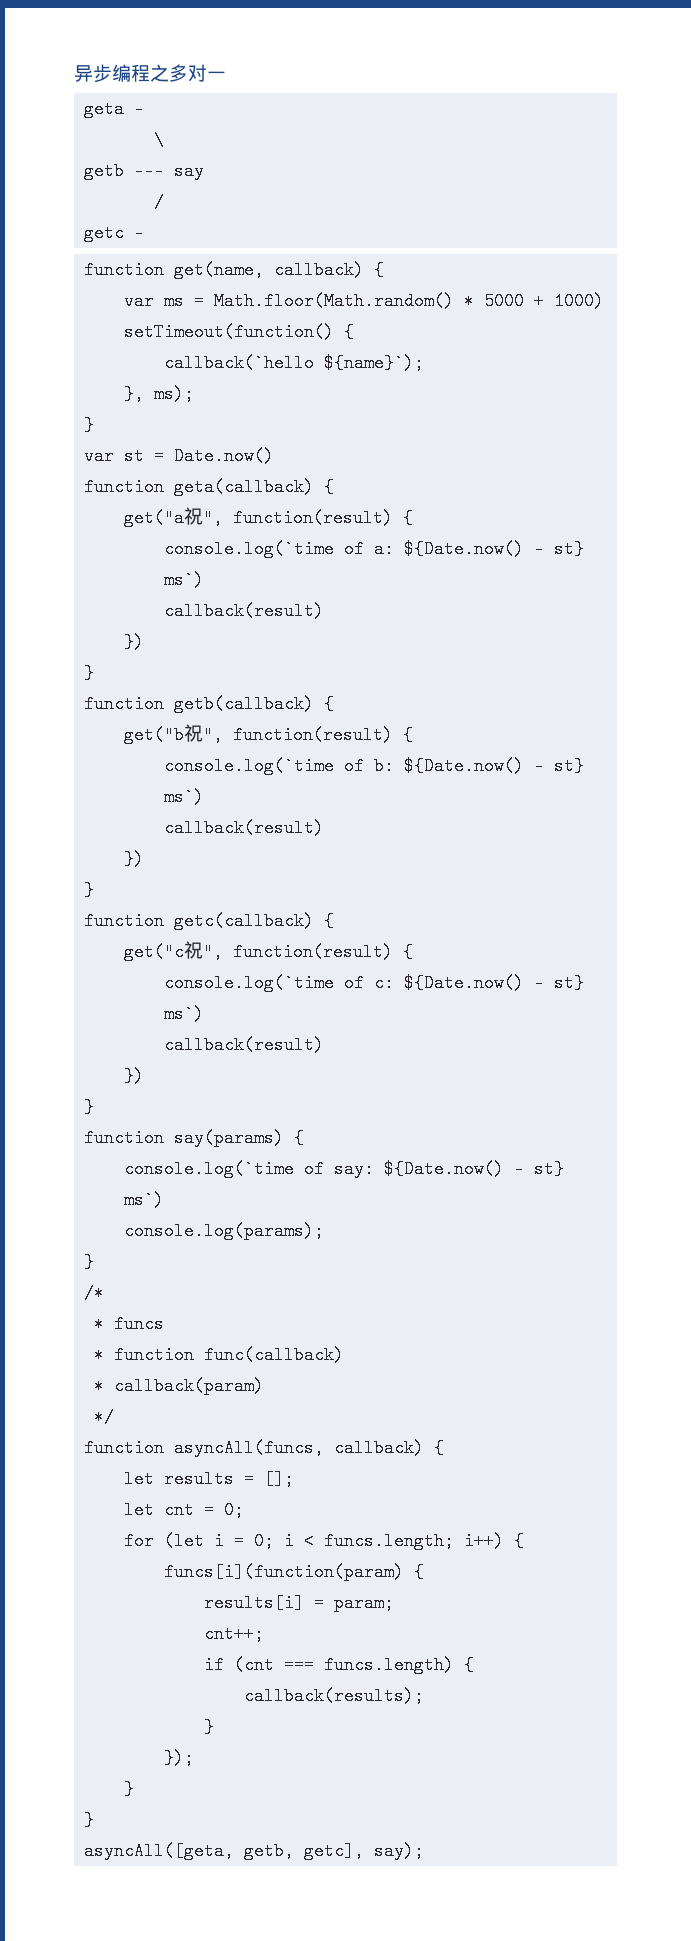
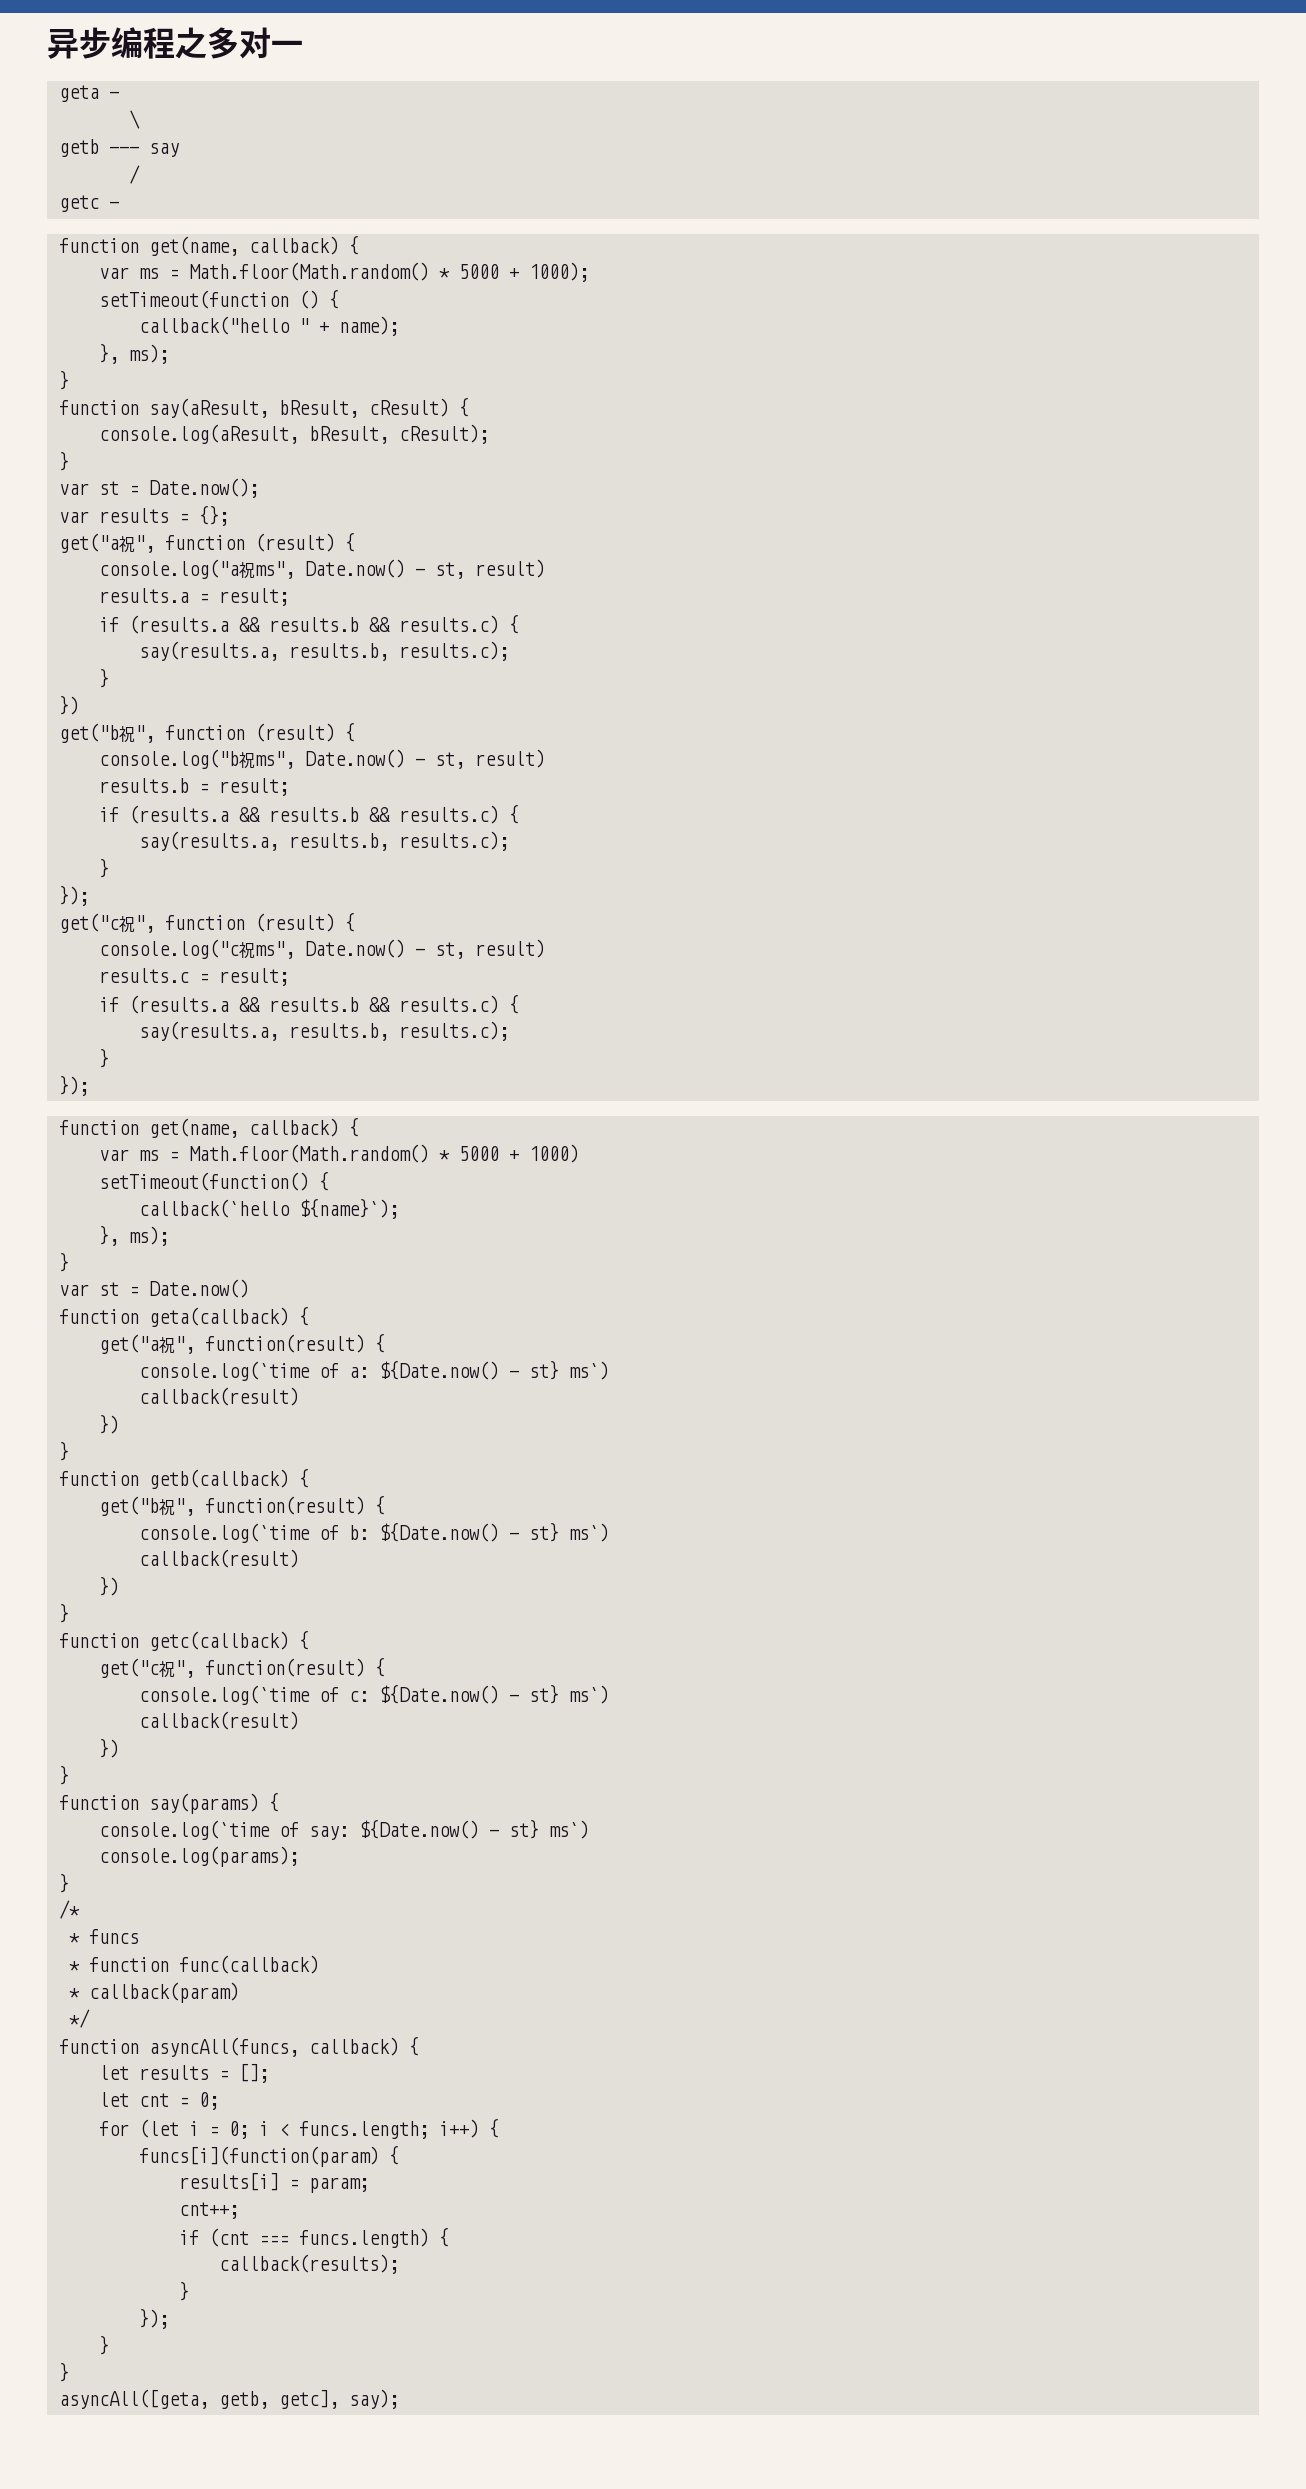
+ var ms = Math.floor(Math.random() * 5000 + 1000);
+ setTimeout(function () {
+ callback("hello " + name);
+ }, ms);
+ }
+ function say(aResult, bResult, cResult) {
+ console.log(aResult, bResult, cResult);
+ }
+ var st = Date.now();
+ var results = {};
+ get("a祝", function (result) {
+ console.log("a祝ms", Date.now() - st, result)
+ results.a = result;
+ if (results.a && results.b && results.c) {
+ say(results.a, results.b, results.c);
+ }
+ })
+ get("b祝", function (result) {
+ console.log("b祝ms", Date.now() - st, result)
+ results.b = result;
+ if (results.a && results.b && results.c) {
+ say(results.a, results.b, results.c);
+ }
+ });
+ get("c祝", function (result) {
+ console.log("c祝ms", Date.now() - st, result)
+ results.c = result;
+ if (results.a && results.b && results.c) {
+ say(results.a, results.b, results.c);
+ }
+ });
+ function get(name, callback) {

